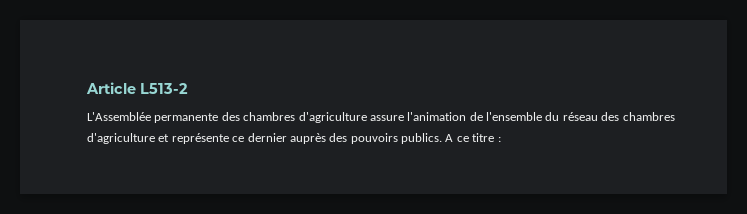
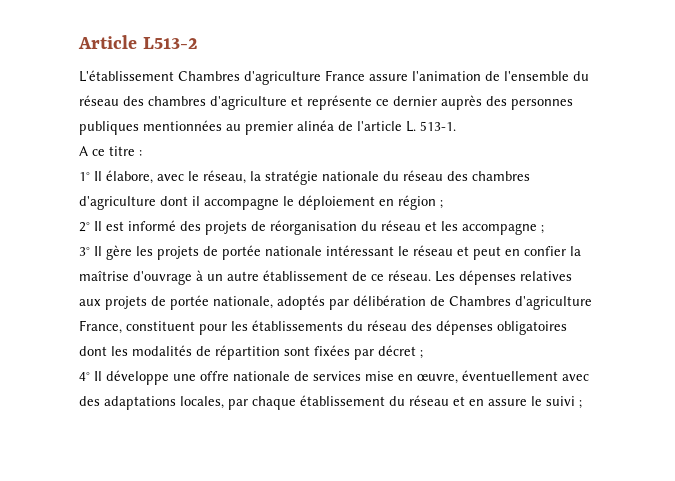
- L'Assemblée permanente des chambres d'agriculture assure l'animation de l'ensemble du réseau des chambres d'agriculture et représente ce dernier auprès des pouvoirs publics. A ce titre :
+ L'établissement Chambres d'agriculture France assure l'animation de l'ensemble du réseau des chambres d'agriculture et représente ce dernier auprès des personnes publiques mentionnées au premier alinéa de l'article L. 513-1.
+ A ce titre :
+ 1° Il élabore, avec le réseau, la stratégie nationale du réseau des chambres d'agriculture dont il accompagne le déploiement en région ;
+ 2° Il est informé des projets de réorganisation du réseau et les accompagne ;
+ 3° Il gère les projets de portée nationale intéressant le réseau et peut en confier la maîtrise d'ouvrage à un autre établissement de ce réseau. Les dépenses relatives aux projets de portée nationale, adoptés par délibération de Chambres d'agriculture France, constituent pour les établissements du réseau des dépenses obligatoires dont les modalités de répartition sont fixées par décret ;
+ 4° Il développe une offre nationale de services mise en œuvre, éventuellement avec des adaptations locales, par chaque établissement du réseau et en assure le suivi ;

